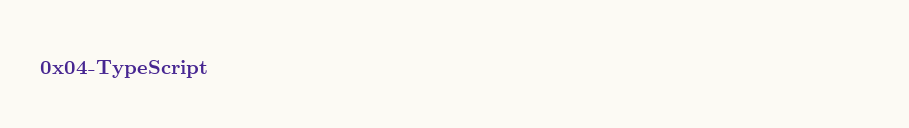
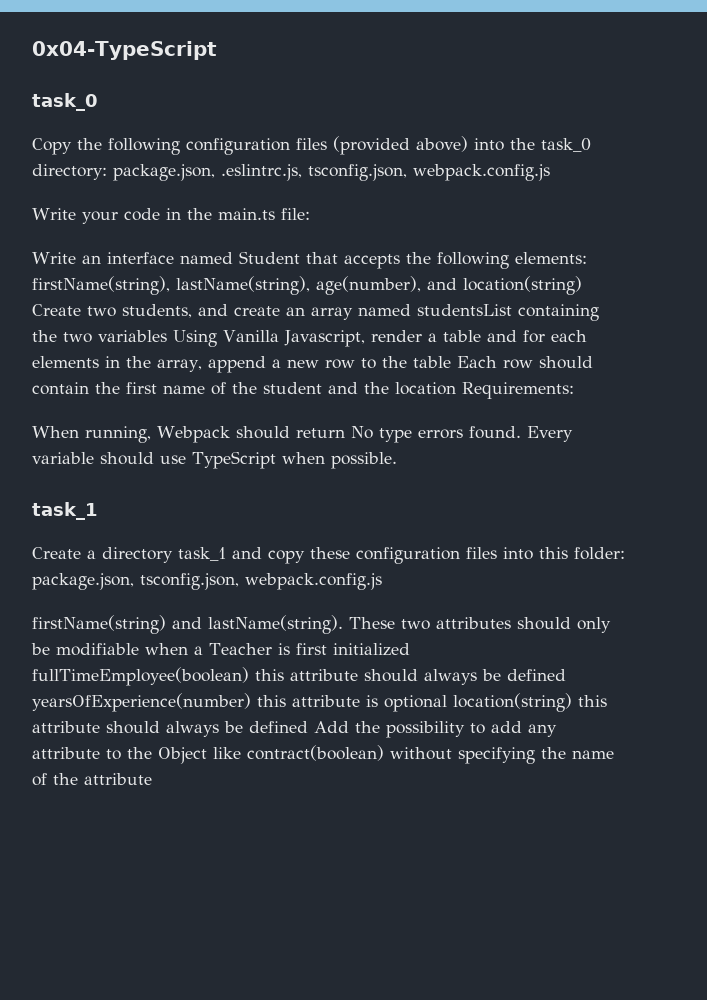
  0x04-TypeScript
+ task_0
+ Copy the following configuration files (provided above) into the task_0 directory: package.json, .eslintrc.js, tsconfig.json, webpack.config.js
+ Write your code in the main.ts file:
+ Write an interface named Student that accepts the following elements: firstName(string), lastName(string), age(number), and location(string) Create two students, and create an array named studentsList containing the two variables Using Vanilla Javascript, render a table and for each elements in the array, append a new row to the table Each row should contain the first name of the student and the location Requirements:
+ When running, Webpack should return No type errors found. Every variable should use TypeScript when possible.
+ task_1
+ Create a directory task_1 and copy these configuration files into this folder: package.json, tsconfig.json, webpack.config.js
+ firstName(string) and lastName(string). These two attributes should only be modifiable when a Teacher is first initialized fullTimeEmployee(boolean) this attribute should always be defined yearsOfExperience(number) this attribute is optional location(string) this attribute should always be defined Add the possibility to add any attribute to the Object like contract(boolean) without specifying the name of the attribute

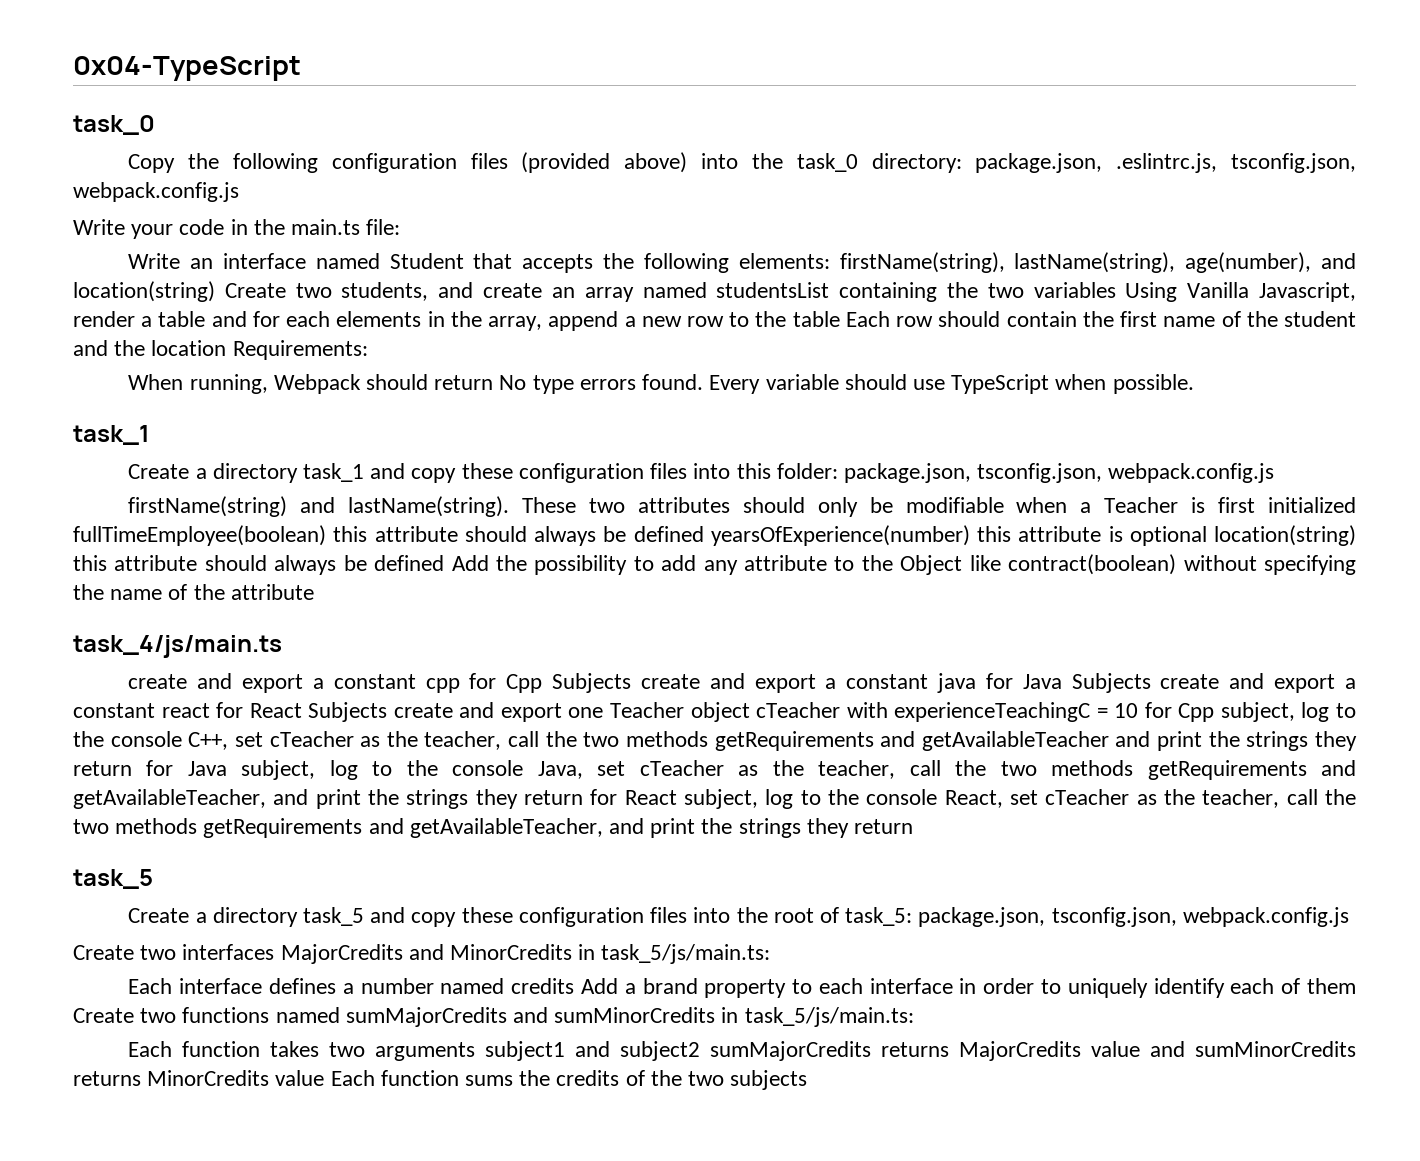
+ task_4/js/main.ts
+ create and export a constant cpp for Cpp Subjects create and export a constant java for Java Subjects create and export a constant react for React Subjects create and export one Teacher object cTeacher with experienceTeachingC = 10 for Cpp subject, log to the console C++, set cTeacher as the teacher, call the two methods getRequirements and getAvailableTeacher and print the strings they return for Java subject, log to the console Java, set cTeacher as the teacher, call the two methods getRequirements and getAvailableTeacher, and print the strings they return for React subject, log to the console React, set cTeacher as the teacher, call the two methods getRequirements and getAvailableTeacher, and print the strings they return
+ task_5
+ Create a directory task_5 and copy these configuration files into the root of task_5: package.json, tsconfig.json, webpack.config.js
+ Create two interfaces MajorCredits and MinorCredits in task_5/js/main.ts:
+ Each interface defines a number named credits Add a brand property to each interface in order to uniquely identify each of them Create two functions named sumMajorCredits and sumMinorCredits in task_5/js/main.ts:
+ Each function takes two arguments subject1 and subject2 sumMajorCredits returns MajorCredits value and sumMinorCredits returns MinorCredits value Each function sums the credits of the two subjects

